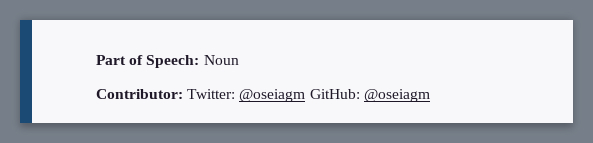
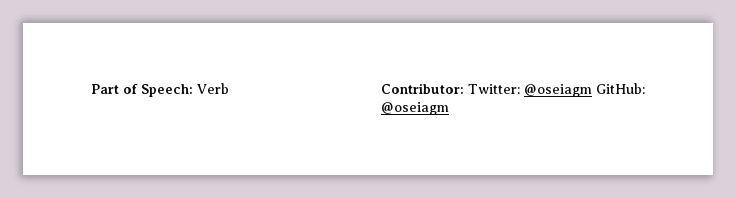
- Part of Speech: Noun
+ Part of Speech: Verb

